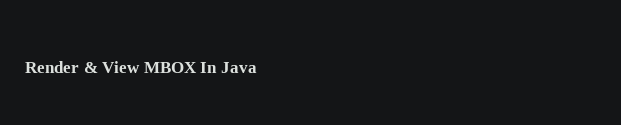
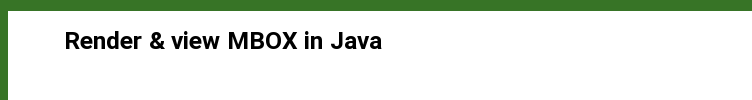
- Render & View MBOX In Java
+ Render & view MBOX in Java

